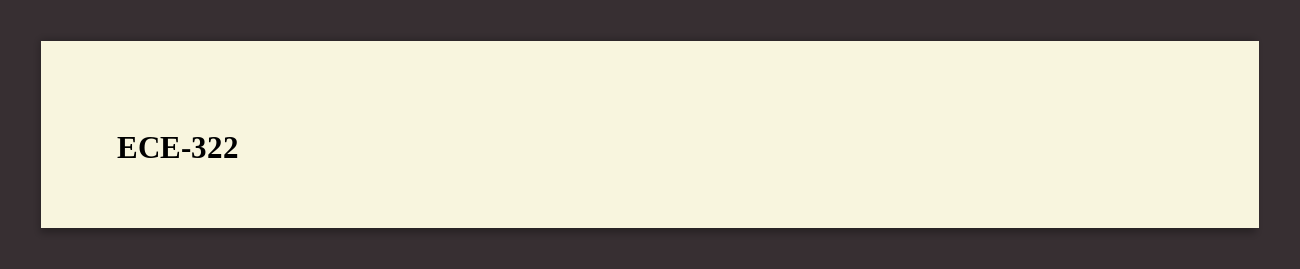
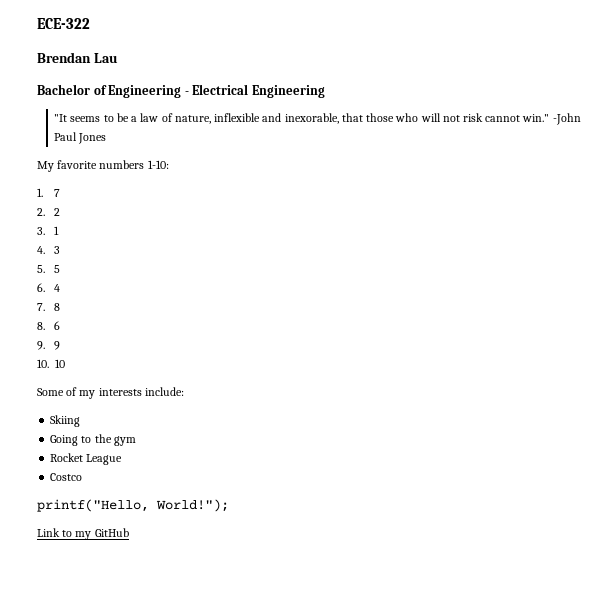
+ Brendan Lau
+ Bachelor of Engineering - Electrical Engineering
+ "It seems to be a law of nature, inflexible and inexorable, that those who will not risk cannot win." -John Paul Jones
+ My favorite numbers 1-10:
+ 1. 7
+ 2. 2
+ 3. 1
+ 4. 3
+ 5. 5
+ 6. 4
+ 7. 8
+ 8. 6
+ 9. 9
+ 10. 10
+ Some of my interests include:
+ Skiing
+ Going to the gym
+ Rocket League
+ Costco
+ printf("Hello, World!");
+ Link to my GitHub

